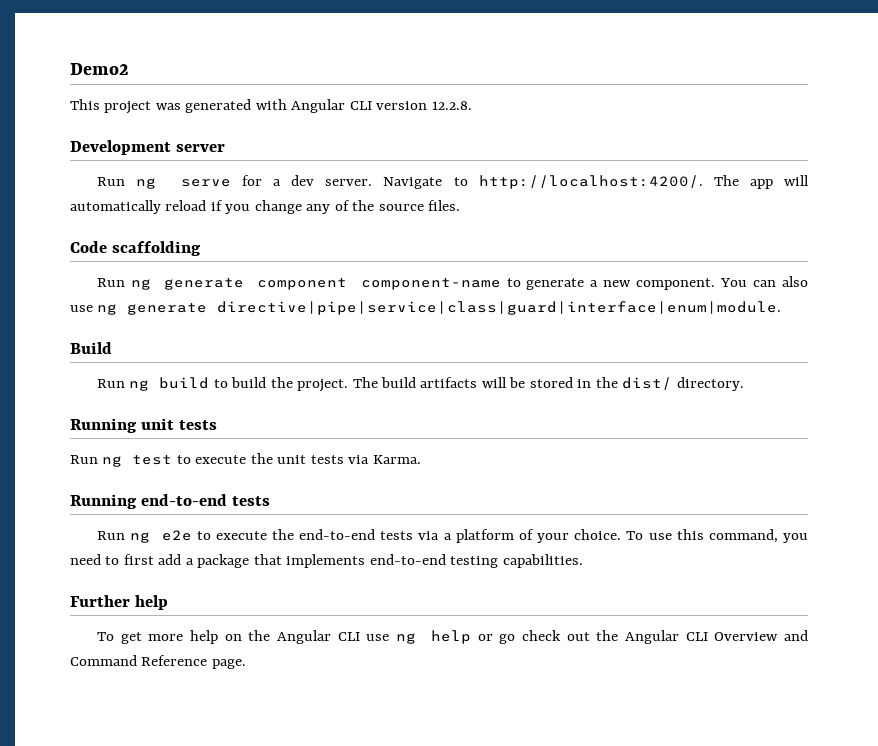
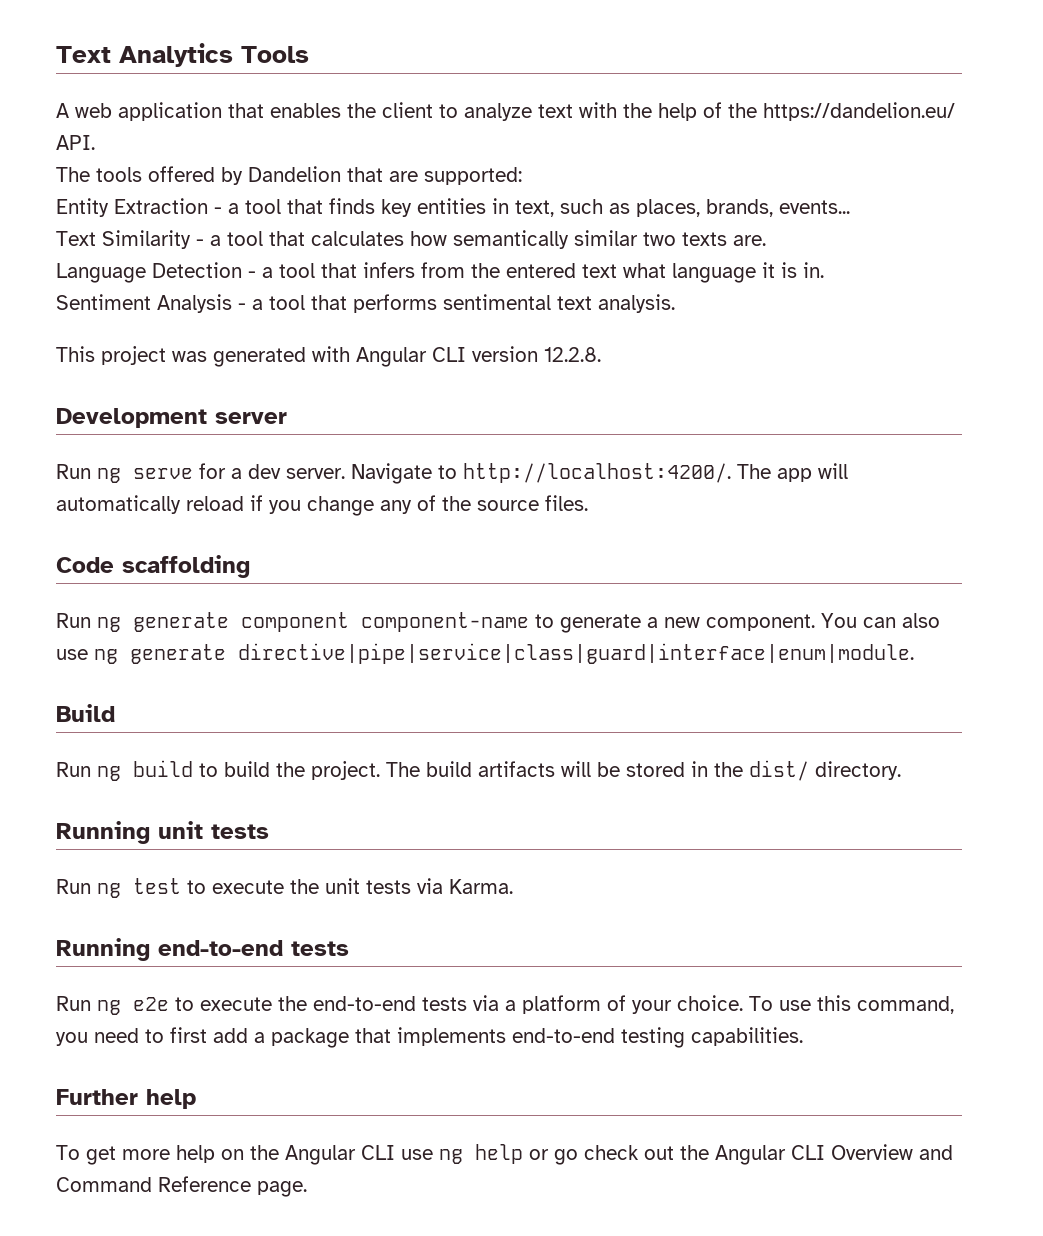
- Demo2
+ Text Analytics Tools
+ A web application that enables the client to analyze text with the help of the https://dandelion.eu/ API.
+ The tools offered by Dandelion that are supported:
+ Entity Extraction - a tool that finds key entities in text, such as places, brands, events...
+ Text Similarity - a tool that calculates how semantically similar two texts are.
+ Language Detection - a tool that infers from the entered text what language it is in.
+ Sentiment Analysis - a tool that performs sentimental text analysis.

